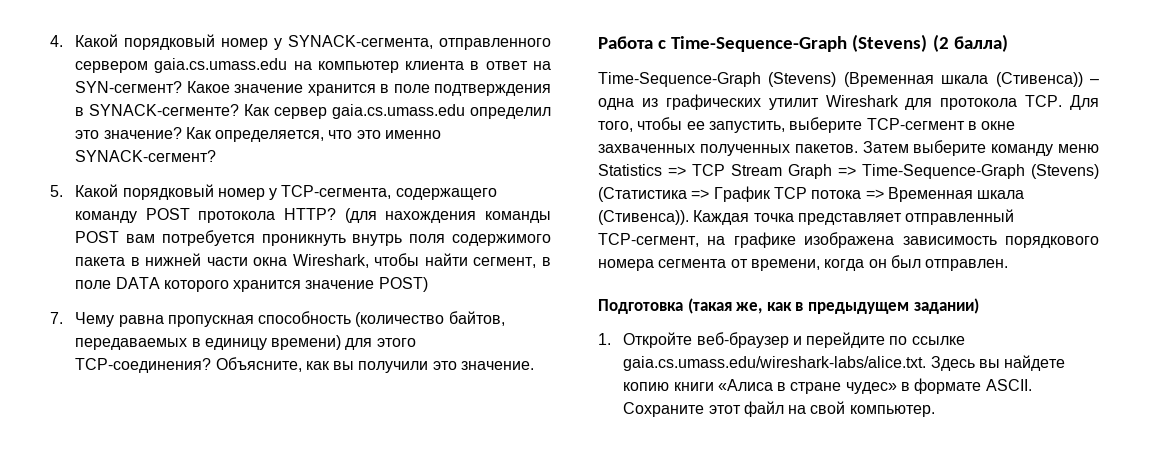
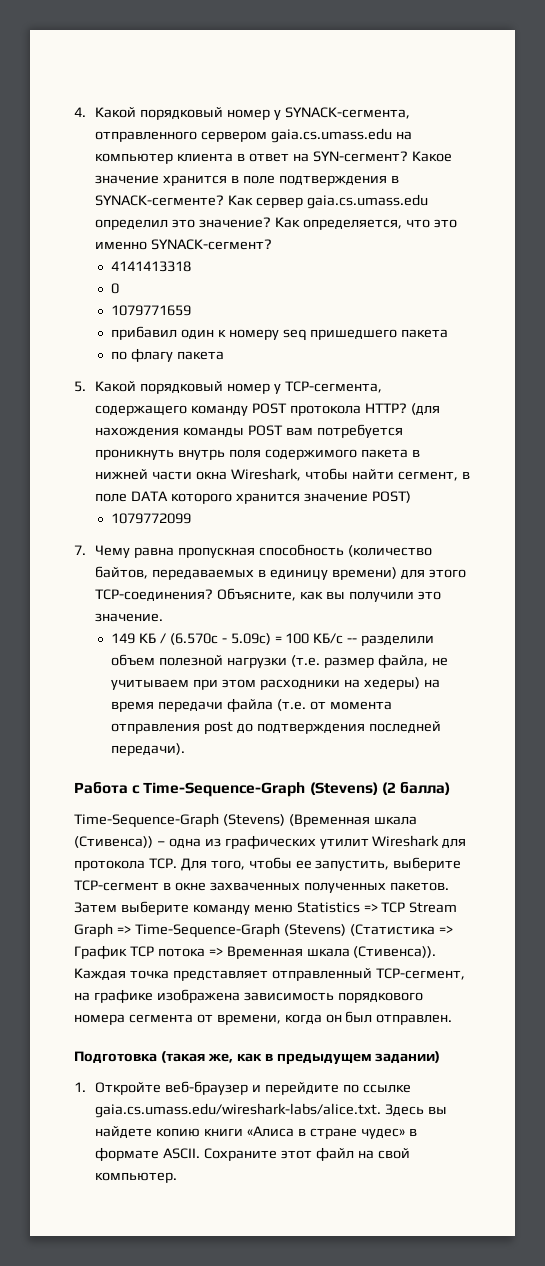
+ 4141413318
+ 0
+ 1079771659
+ прибавил один к номеру seq пришедшего пакета
+ по флагу пакета
+ 1079772099
+ 149 КБ / (6.570с - 5.09с) = 100 КБ/с -- разделили объем полезной нагрузки (т.е. размер файла, не учитываем при этом расходники на хедеры) на время передачи файла (т.е. от момента отправления post до подтверждения последней передачи).

